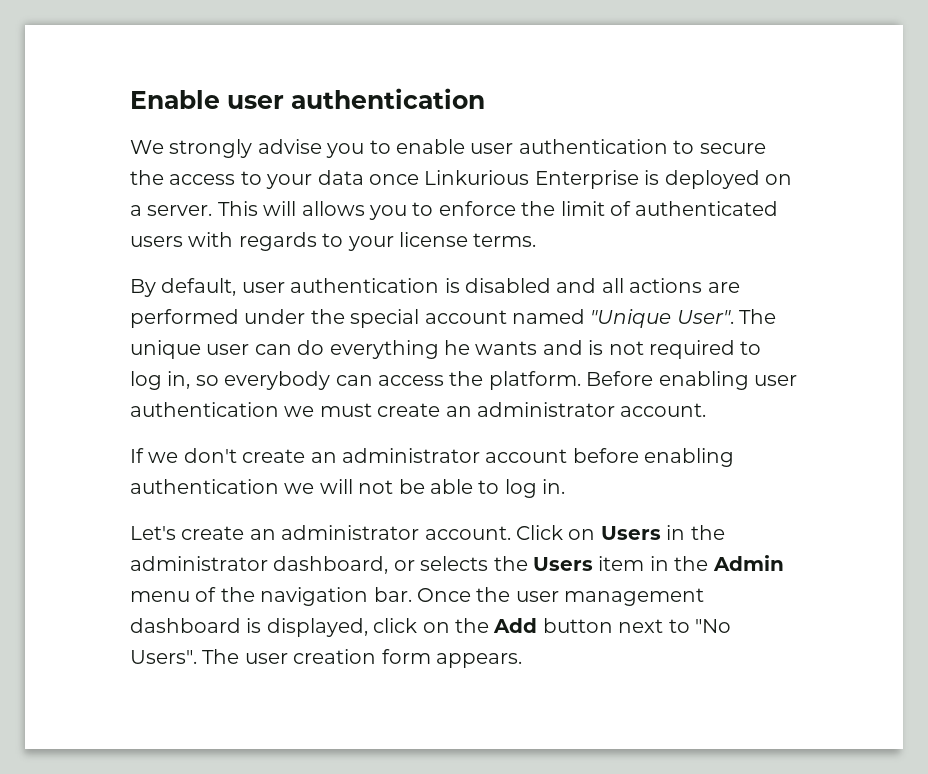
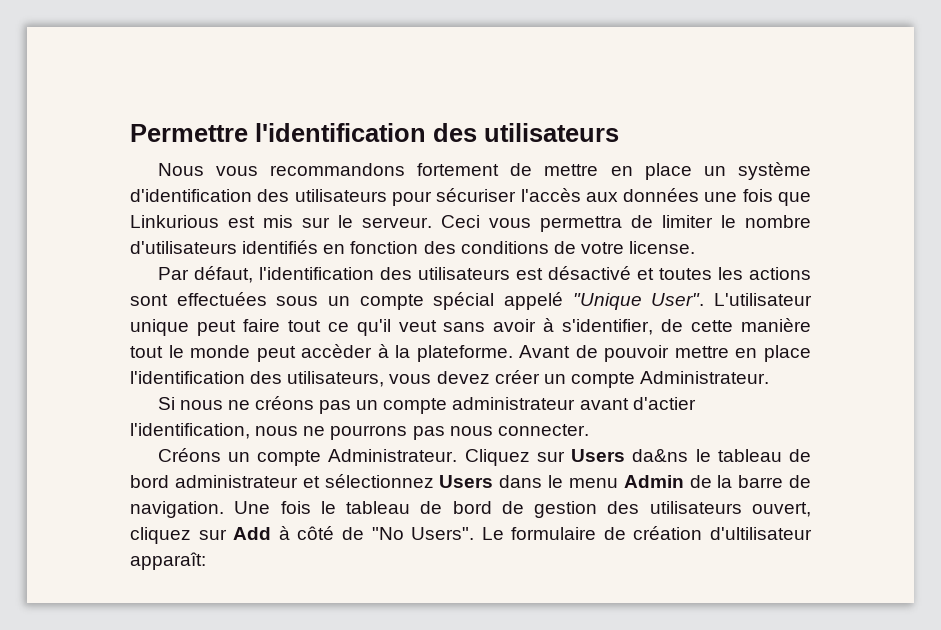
- Enable user authentication
- We strongly advise you to enable user authentication to secure the access to your data once Linkurious Enterprise is deployed on a server. This will allows you to enforce the limit of authenticated users with regards to your license terms.
- By default, user authentication is disabled and all actions are performed under the special account named "Unique User". The unique user can do everything he wants and is not required to log in, so everybody can access the platform. Before enabling user authentication we must create an administrator account.
- If we don't create an administrator account before enabling authentication we will not be able to log in.
- Let's create an administrator account. Click on Users in the administrator dashboard, or selects the Users item in the Admin menu of the navigation bar. Once the user management dashboard is displayed, click on the Add button next to "No Users". The user creation form appears.
+ Permettre l'identification des utilisateurs
+ Nous vous recommandons fortement de mettre en place un système d'identification des utilisateurs pour sécuriser l'accès aux données une fois que Linkurious est mis sur le serveur. Ceci vous permettra de limiter le nombre d'utilisateurs identifiés en fonction des conditions de votre license.
+ Par défaut, l'identification des utilisateurs est désactivé et toutes les actions sont effectuées sous un compte spécial appelé "Unique User". L'utilisateur unique peut faire tout ce qu'il veut sans avoir à s'identifier, de cette manière tout le monde peut accèder à la plateforme. Avant de pouvoir mettre en place l'identification des utilisateurs, vous devez créer un compte Administrateur.
+ Si nous ne créons pas un compte administrateur avant d'actier l'identification, nous ne pourrons pas nous connecter.
+ Créons un compte Administrateur. Cliquez sur Users da&ns le tableau de bord administrateur et sélectionnez Users dans le menu Admin de la barre de navigation. Une fois le tableau de bord de gestion des utilisateurs ouvert, cliquez sur Add à côté de "No Users". Le formulaire de création d'ultilisateur apparaît:

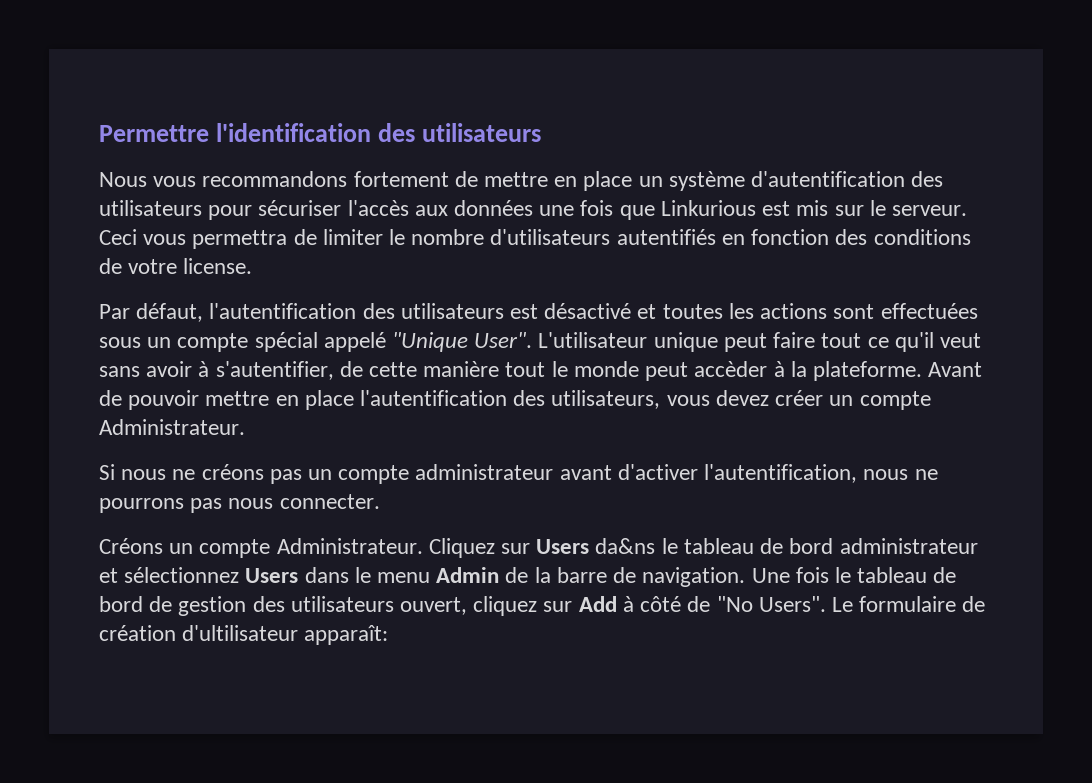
- Nous vous recommandons fortement de mettre en place un système d'identification des utilisateurs pour sécuriser l'accès aux données une fois que Linkurious est mis sur le serveur.
+ Nous vous recommandons fortement de mettre en place un système d'autentification des utilisateurs pour sécuriser l'accès aux données une fois que Linkurious est mis sur le serveur.
- Ceci vous permettra de limiter le nombre d'utilisateurs identifiés en fonction des conditions de votre license.
+ Ceci vous permettra de limiter le nombre d'utilisateurs autentifiés en fonction des conditions de votre license.
- Par défaut, l'identification des utilisateurs est désactivé et toutes les actions sont effectuées sous un compte spécial appelé "Unique User".
+ Par défaut, l'autentification des utilisateurs est désactivé et toutes les actions sont effectuées sous un compte spécial appelé "Unique User".
- L'utilisateur unique peut faire tout ce qu'il veut sans avoir à s'identifier, de cette manière tout le monde peut accèder à la plateforme.
+ L'utilisateur unique peut faire tout ce qu'il veut sans avoir à s'autentifier, de cette manière tout le monde peut accèder à la plateforme.
- Avant de pouvoir mettre en place l'identification des utilisateurs, vous devez créer un compte Administrateur.
+ Avant de pouvoir mettre en place l'autentification des utilisateurs, vous devez créer un compte Administrateur.
- Si nous ne créons pas un compte administrateur avant d'actier l'identification, nous ne pourrons pas nous connecter.
+ Si nous ne créons pas un compte administrateur avant d'activer l'autentification, nous ne pourrons pas nous connecter.

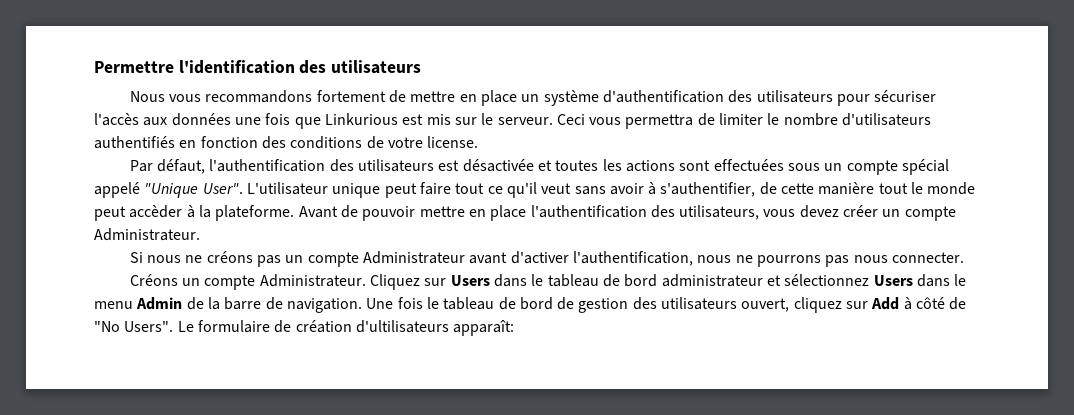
- Nous vous recommandons fortement de mettre en place un système d'autentification des utilisateurs pour sécuriser l'accès aux données une fois que Linkurious est mis sur le serveur.
+ Nous vous recommandons fortement de mettre en place un système d'authentification des utilisateurs pour sécuriser l'accès aux données une fois que Linkurious est mis sur le serveur.
- Ceci vous permettra de limiter le nombre d'utilisateurs autentifiés en fonction des conditions de votre license.
+ Ceci vous permettra de limiter le nombre d'utilisateurs authentifiés en fonction des conditions de votre license.
- Par défaut, l'autentification des utilisateurs est désactivé et toutes les actions sont effectuées sous un compte spécial appelé "Unique User".
+ Par défaut, l'authentification des utilisateurs est désactivée et toutes les actions sont effectuées sous un compte spécial appelé "Unique User".
- L'utilisateur unique peut faire tout ce qu'il veut sans avoir à s'autentifier, de cette manière tout le monde peut accèder à la plateforme.
+ L'utilisateur unique peut faire tout ce qu'il veut sans avoir à s'authentifier, de cette manière tout le monde peut accèder à la plateforme.
- Avant de pouvoir mettre en place l'autentification des utilisateurs, vous devez créer un compte Administrateur.
+ Avant de pouvoir mettre en place l'authentification des utilisateurs, vous devez créer un compte Administrateur.
- Si nous ne créons pas un compte administrateur avant d'activer l'autentification, nous ne pourrons pas nous connecter.
+ Si nous ne créons pas un compte Administrateur avant d'activer l'authentification, nous ne pourrons pas nous connecter.
- Cliquez sur Users da&ns le tableau de bord administrateur et sélectionnez Users dans le menu Admin de la barre de navigation.
+ Cliquez sur Users dans le tableau de bord administrateur et sélectionnez Users dans le menu Admin de la barre de navigation.
- Le formulaire de création d'ultilisateur apparaît:
+ Le formulaire de création d'ultilisateurs apparaît:

